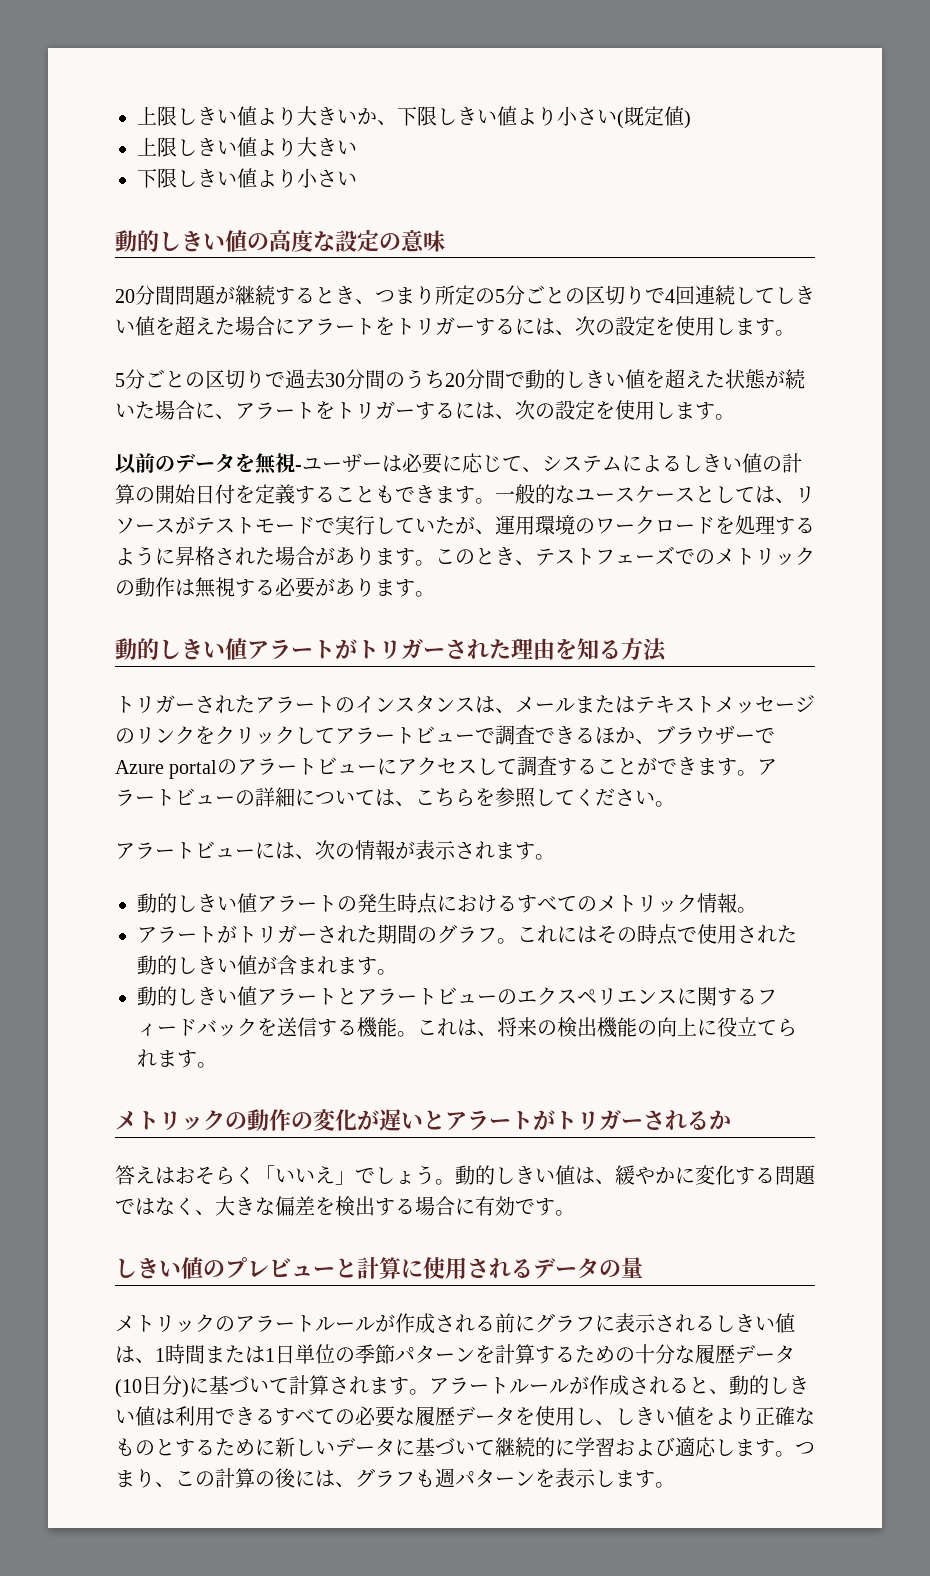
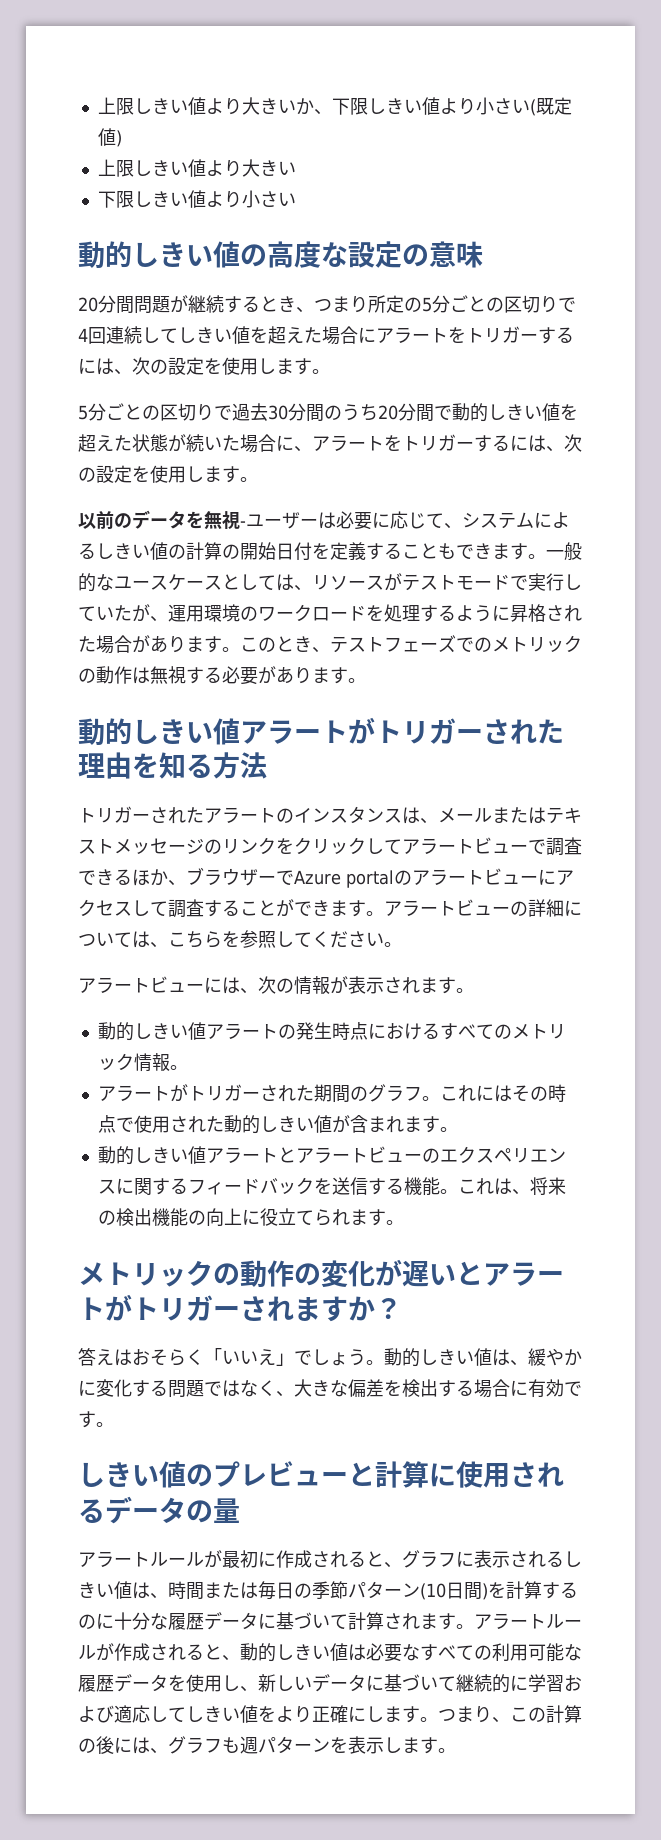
- メトリックの動作の変化が遅いとアラートがトリガーされるか
+ メトリックの動作の変化が遅いとアラートがトリガーされますか？
- メトリックのアラートルールが作成される前にグラフに表示されるしきい値は、1時間または1日単位の季節パターンを計算するための十分な履歴データ(10日分)に基づいて計算されます。
+ アラートルールが最初に作成されると、グラフに表示されるしきい値は、時間または毎日の季節パターン(10日間)を計算するのに十分な履歴データに基づいて計算されます。
- アラートルールが作成されると、動的しきい値は利用できるすべての必要な履歴データを使用し、しきい値をより正確なものとするために新しいデータに基づいて継続的に学習および適応します。
+ アラートルールが作成されると、動的しきい値は必要なすべての利用可能な履歴データを使用し、新しいデータに基づいて継続的に学習および適応してしきい値をより正確にします。

